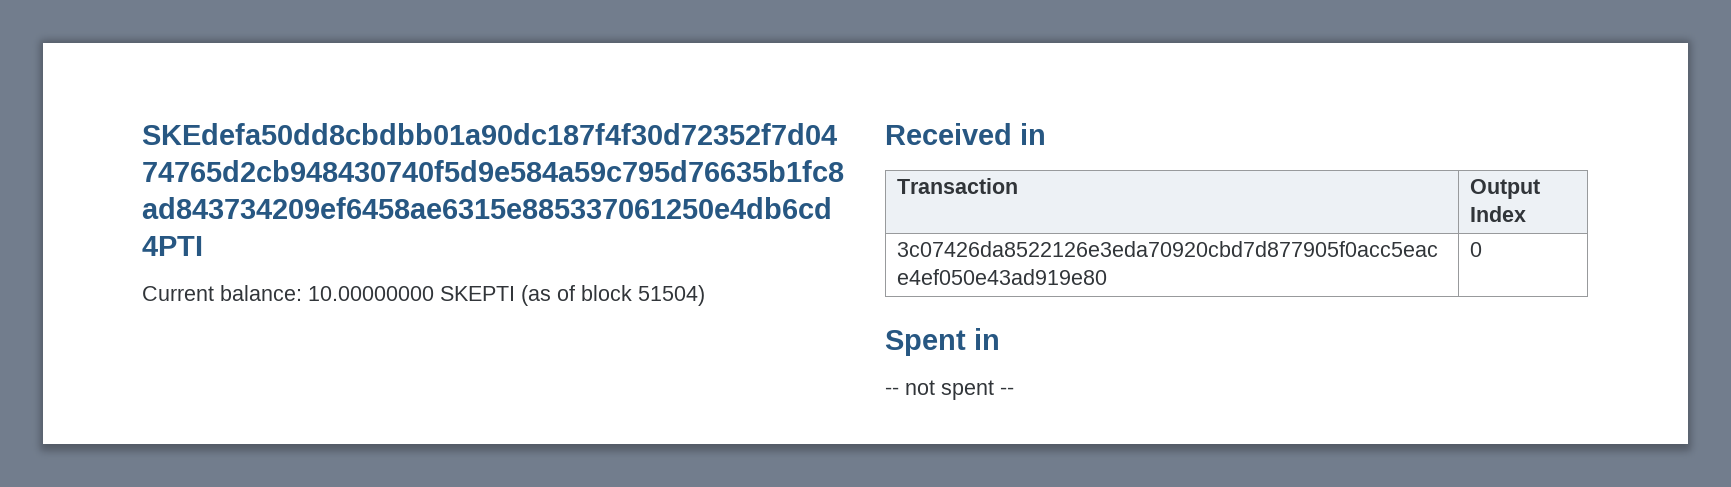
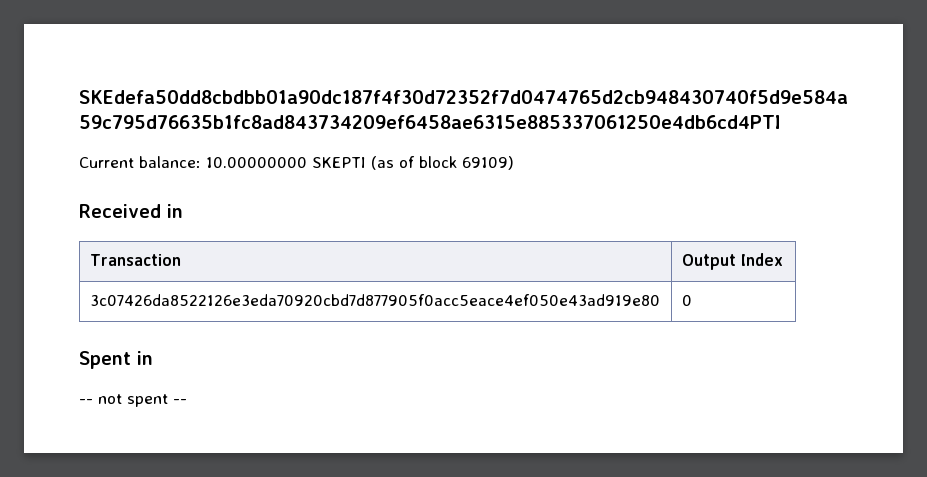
- Current balance: 10.00000000 SKEPTI (as of block 51504)
+ Current balance: 10.00000000 SKEPTI (as of block 69109)

